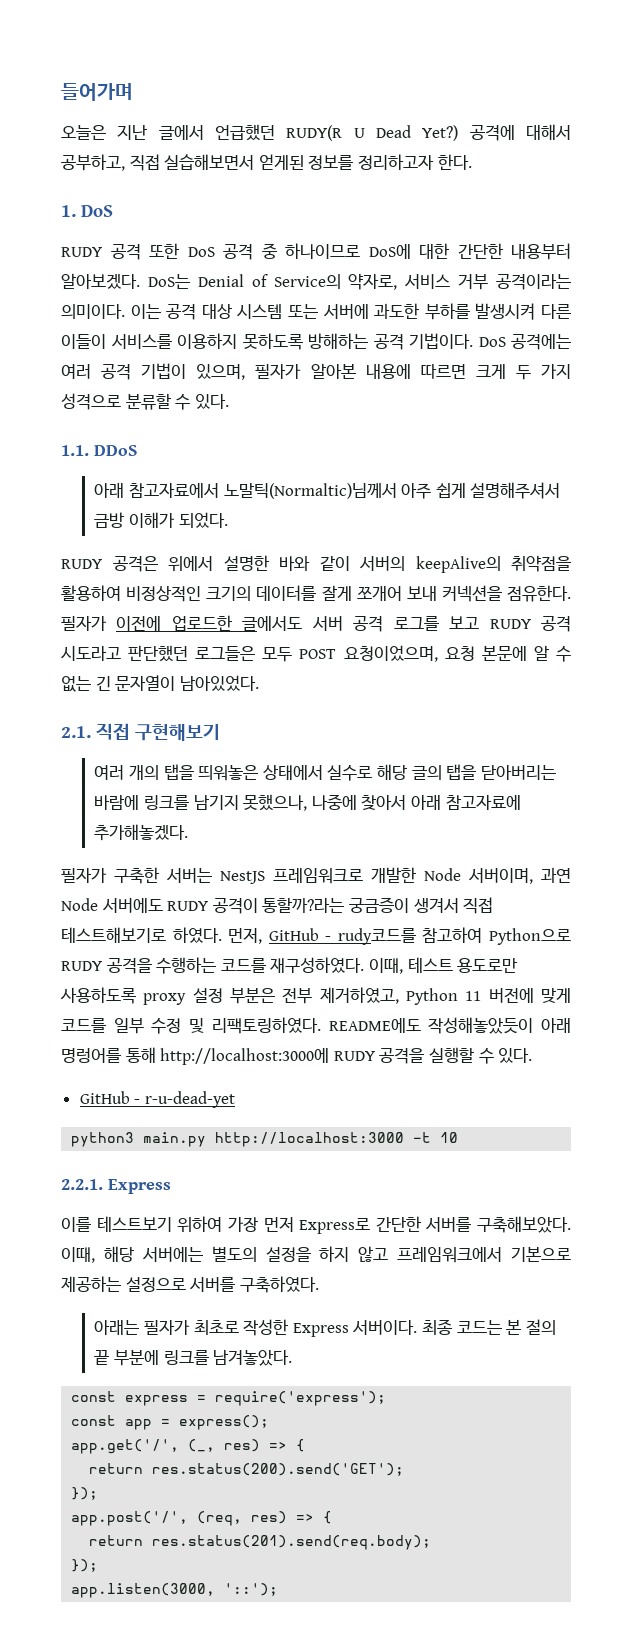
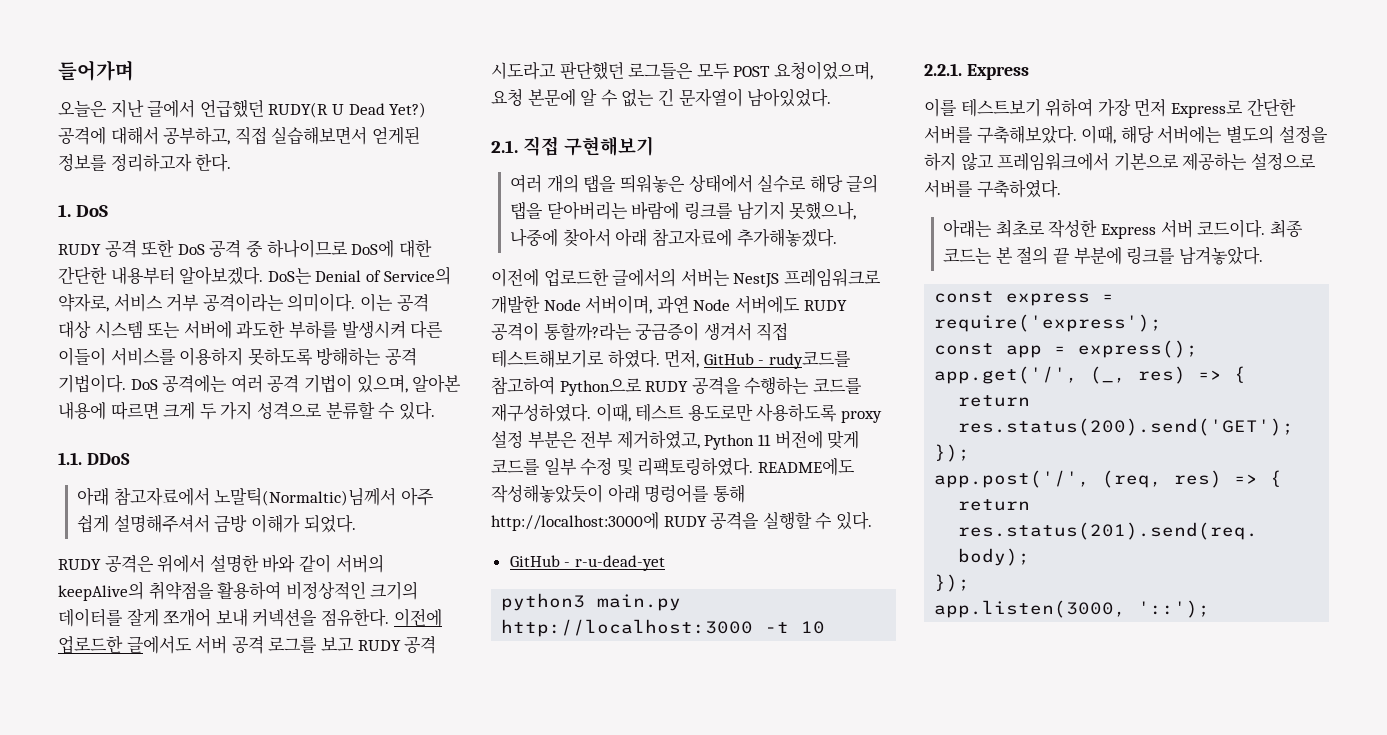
- DoS 공격에는 여러 공격 기법이 있으며, 필자가 알아본 내용에 따르면 크게 두 가지 성격으로 분류할 수 있다.
+ DoS 공격에는 여러 공격 기법이 있으며, 알아본 내용에 따르면 크게 두 가지 성격으로 분류할 수 있다.
- 필자가 이전에 업로드한 글에서도 서버 공격 로그를 보고 RUDY 공격 시도라고 판단했던 로그들은 모두 POST 요청이었으며, 요청 본문에 알 수 없는 긴 문자열이 남아있었다.
+ 이전에 업로드한 글에서도 서버 공격 로그를 보고 RUDY 공격 시도라고 판단했던 로그들은 모두 POST 요청이었으며, 요청 본문에 알 수 없는 긴 문자열이 남아있었다.
- 필자가 구축한 서버는 NestJS 프레임워크로 개발한 Node 서버이며, 과연 Node 서버에도 RUDY 공격이 통할까?라는 궁금증이 생겨서 직접 테스트해보기로 하였다.
+ 이전에 업로드한 글에서의 서버는 NestJS 프레임워크로 개발한 Node 서버이며, 과연 Node 서버에도 RUDY 공격이 통할까?라는 궁금증이 생겨서 직접 테스트해보기로 하였다.
- 아래는 필자가 최초로 작성한 Express 서버이다.
+ 아래는 최초로 작성한 Express 서버 코드이다.

